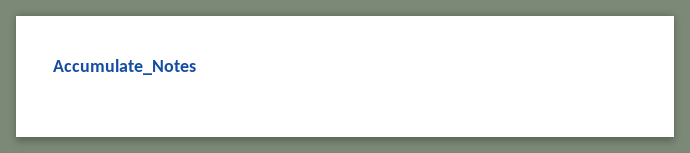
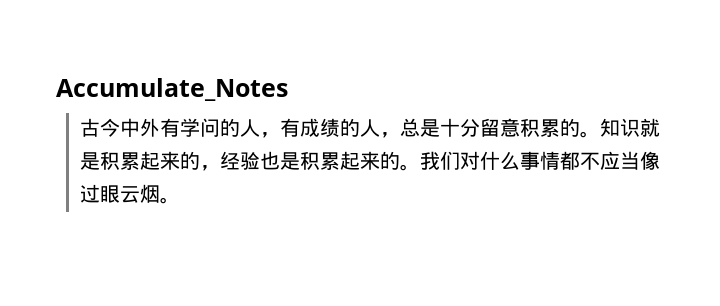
+ 古今中外有学问的人，有成绩的人，总是十分留意积累的。知识就是积累起来的，经验也是积累起来的。我们对什么事情都不应当像过眼云烟。

